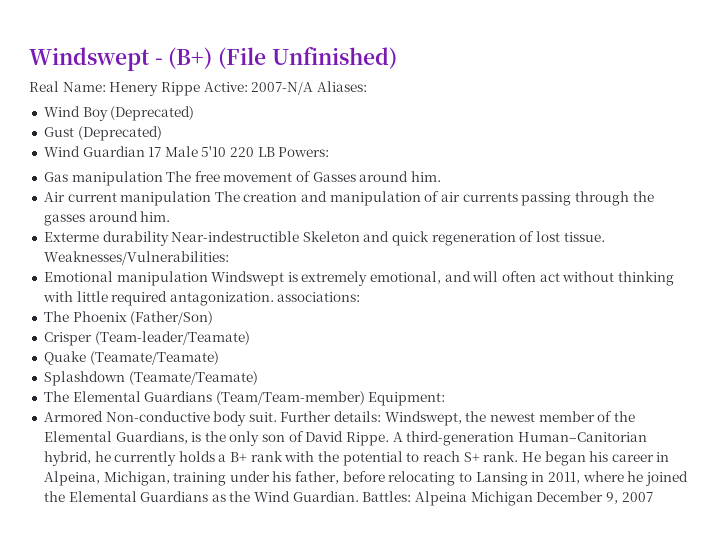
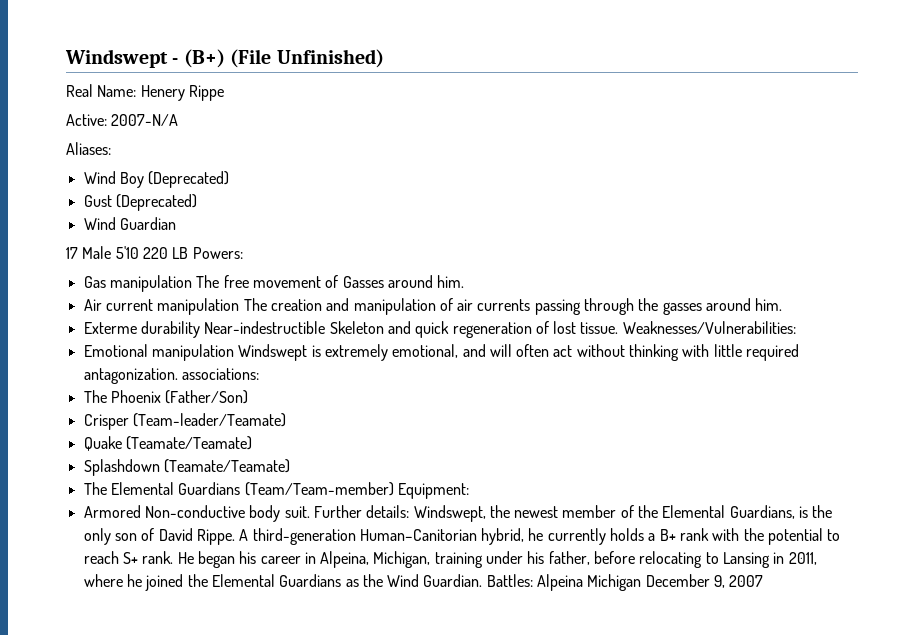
- Real Name: Henery Rippe Active: 2007-N/A Aliases:
+ Real Name: Henery Rippe
+ Active: 2007-N/A
+ Aliases:
- Wind Guardian 17 Male 5'10 220 LB Powers:
+ Wind Guardian
+ 17 Male 5'10 220 LB Powers:

